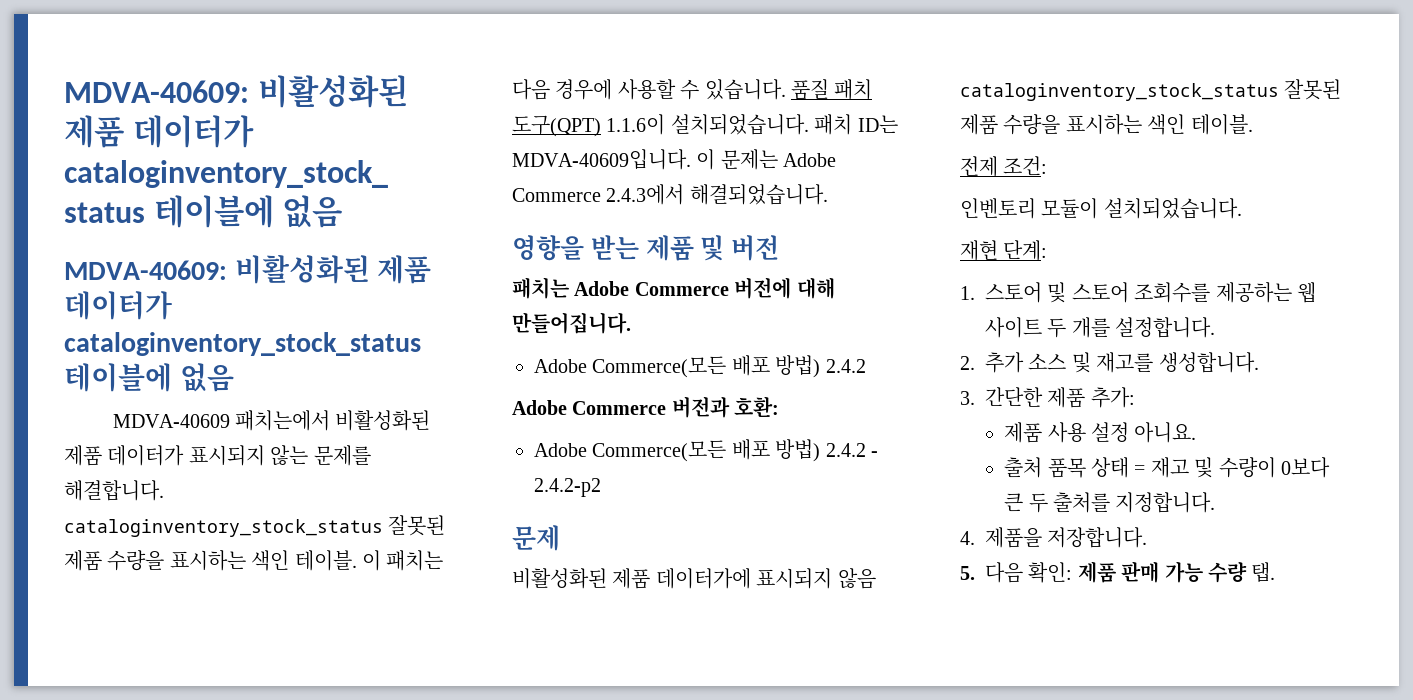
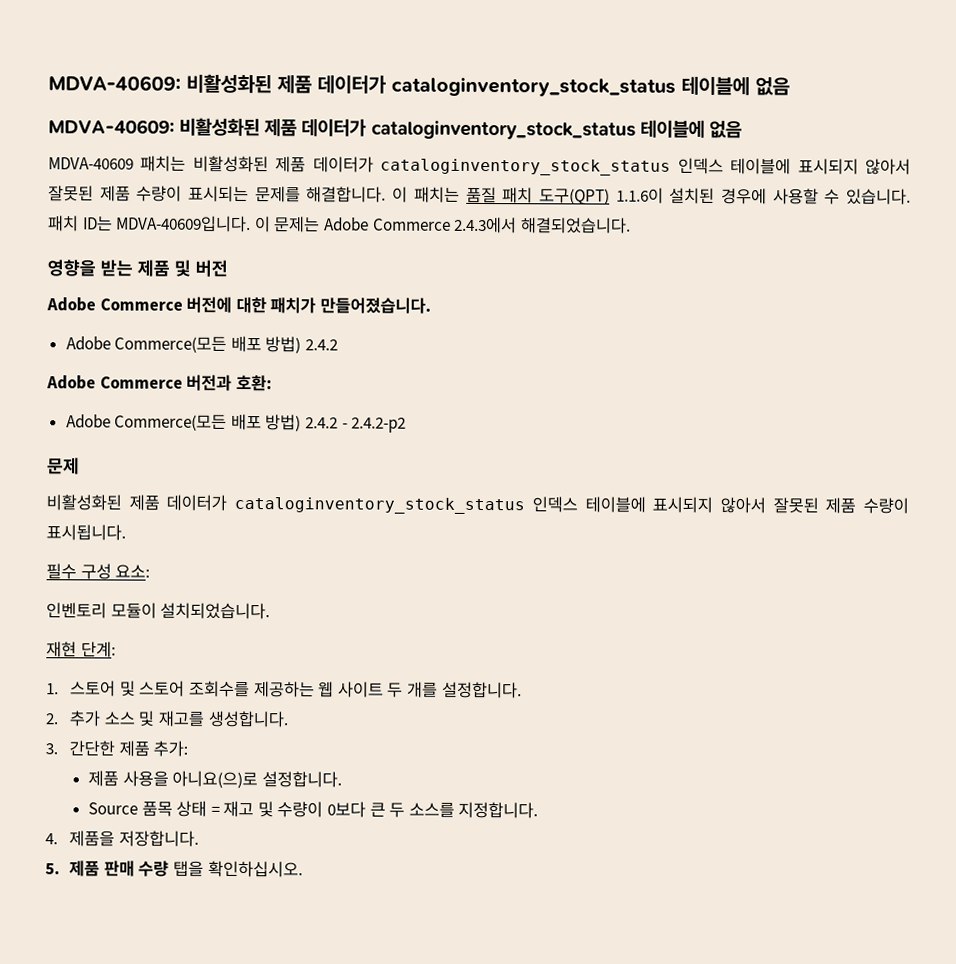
- MDVA-40609 패치는에서 비활성화된 제품 데이터가 표시되지 않는 문제를 해결합니다. cataloginventory_stock_status 잘못된 제품 수량을 표시하는 색인 테이블. 이 패치는 다음 경우에 사용할 수 있습니다. 품질 패치 도구(QPT) 1.1.6이 설치되었습니다.
+ MDVA-40609 패치는 비활성화된 제품 데이터가 cataloginventory_stock_status 인덱스 테이블에 표시되지 않아서 잘못된 제품 수량이 표시되는 문제를 해결합니다. 이 패치는 품질 패치 도구(QPT) 1.1.6이 설치된 경우에 사용할 수 있습니다.
- 패치는 Adobe Commerce 버전에 대해 만들어집니다.
+ Adobe Commerce 버전에 대한 패치가 만들어졌습니다.
- 비활성화된 제품 데이터가에 표시되지 않음 cataloginventory_stock_status 잘못된 제품 수량을 표시하는 색인 테이블.
- 전제 조건:
+ 비활성화된 제품 데이터가 cataloginventory_stock_status 인덱스 테이블에 표시되지 않아서 잘못된 제품 수량이 표시됩니다.
+ 필수 구성 요소:
- 제품 사용 설정 아니요.
- 출처 품목 상태 = 재고 및 수량이 0보다 큰 두 출처를 지정합니다.
+ 제품 사용을 아니요(으)로 설정합니다.
+ Source 품목 상태 = 재고 및 수량이 0보다 큰 두 소스를 지정합니다.
- 5. 다음 확인: 제품 판매 가능 수량 탭.
+ 5. 제품 판매 수량 탭을 확인하십시오.

